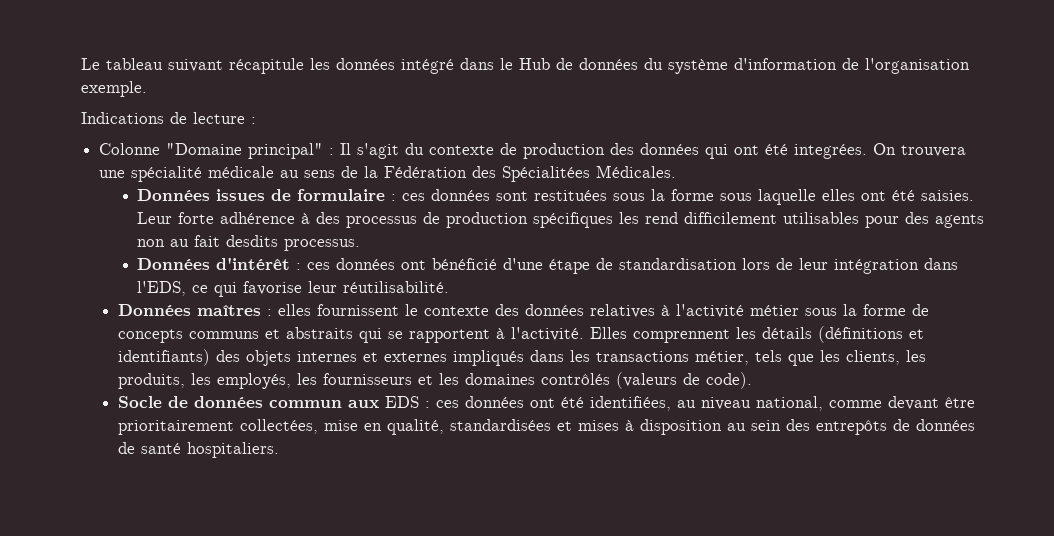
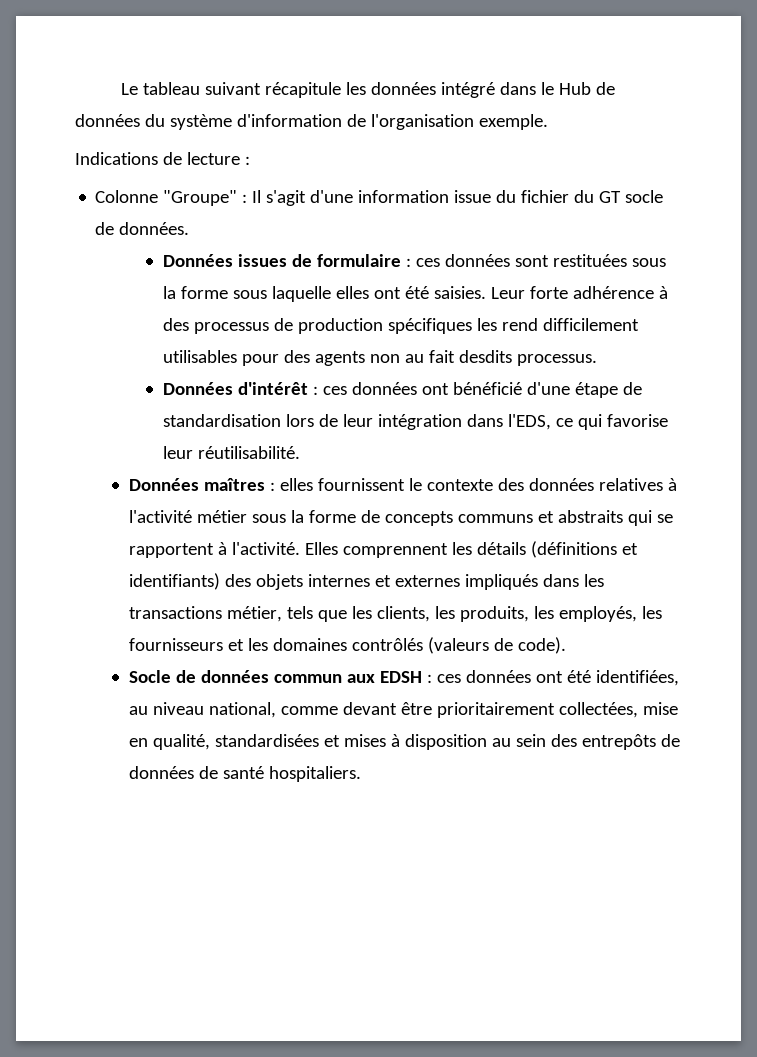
- Colonne "Domaine principal" : Il s'agit du contexte de production des données qui ont été integrées. On trouvera une spécialité médicale au sens de la Fédération des Spécialitées Médicales.
+ Colonne "Groupe" : Il s'agit d'une information issue du fichier du GT socle de données.
- Socle de données commun aux EDS : ces données ont été identifiées, au niveau national, comme devant être prioritairement collectées, mise en qualité, standardisées et mises à disposition au sein des entrepôts de données de santé hospitaliers.
+ Socle de données commun aux EDSH : ces données ont été identifiées, au niveau national, comme devant être prioritairement collectées, mise en qualité, standardisées et mises à disposition au sein des entrepôts de données de santé hospitaliers.

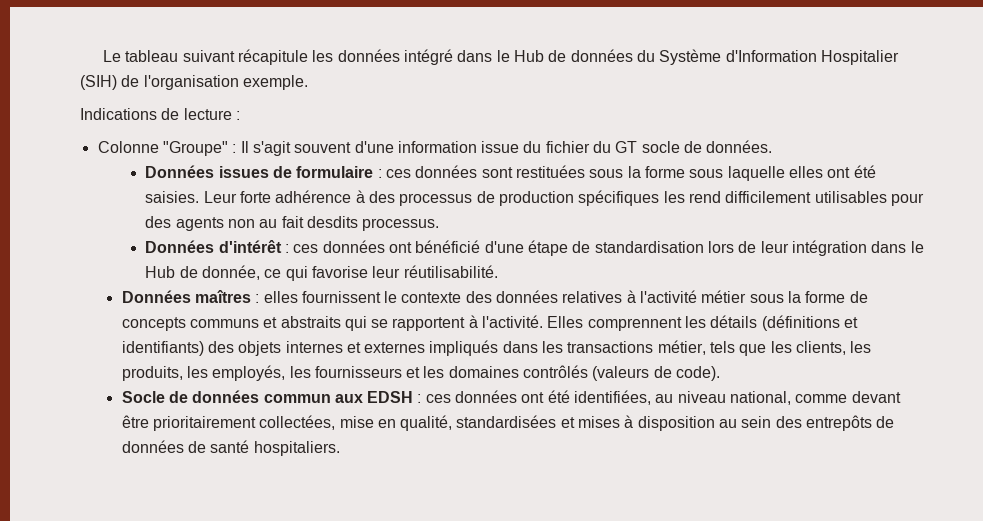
- Le tableau suivant récapitule les données intégré dans le Hub de données du système d'information de l'organisation exemple.
+ Le tableau suivant récapitule les données intégré dans le Hub de données du Système d'Information Hospitalier (SIH) de l'organisation exemple.
- Colonne "Groupe" : Il s'agit d'une information issue du fichier du GT socle de données.
+ Colonne "Groupe" : Il s'agit souvent d'une information issue du fichier du GT socle de données.
- Données d'intérêt : ces données ont bénéficié d'une étape de standardisation lors de leur intégration dans l'EDS, ce qui favorise leur réutilisabilité.
+ Données d'intérêt : ces données ont bénéficié d'une étape de standardisation lors de leur intégration dans le Hub de donnée, ce qui favorise leur réutilisabilité.

